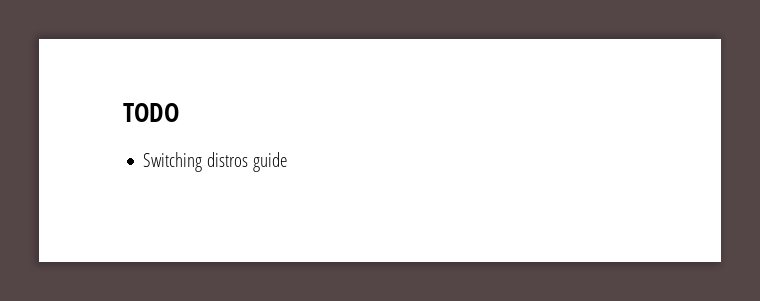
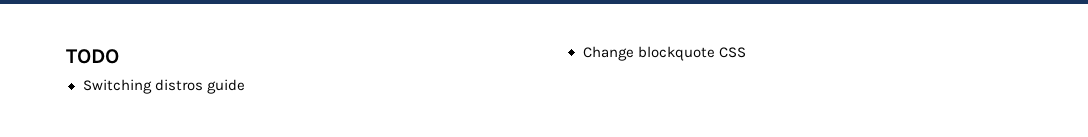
+ Change blockquote CSS

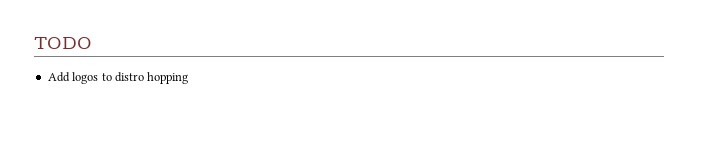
- Switching distros guide
- Change blockquote CSS
+ Add logos to distro hopping

